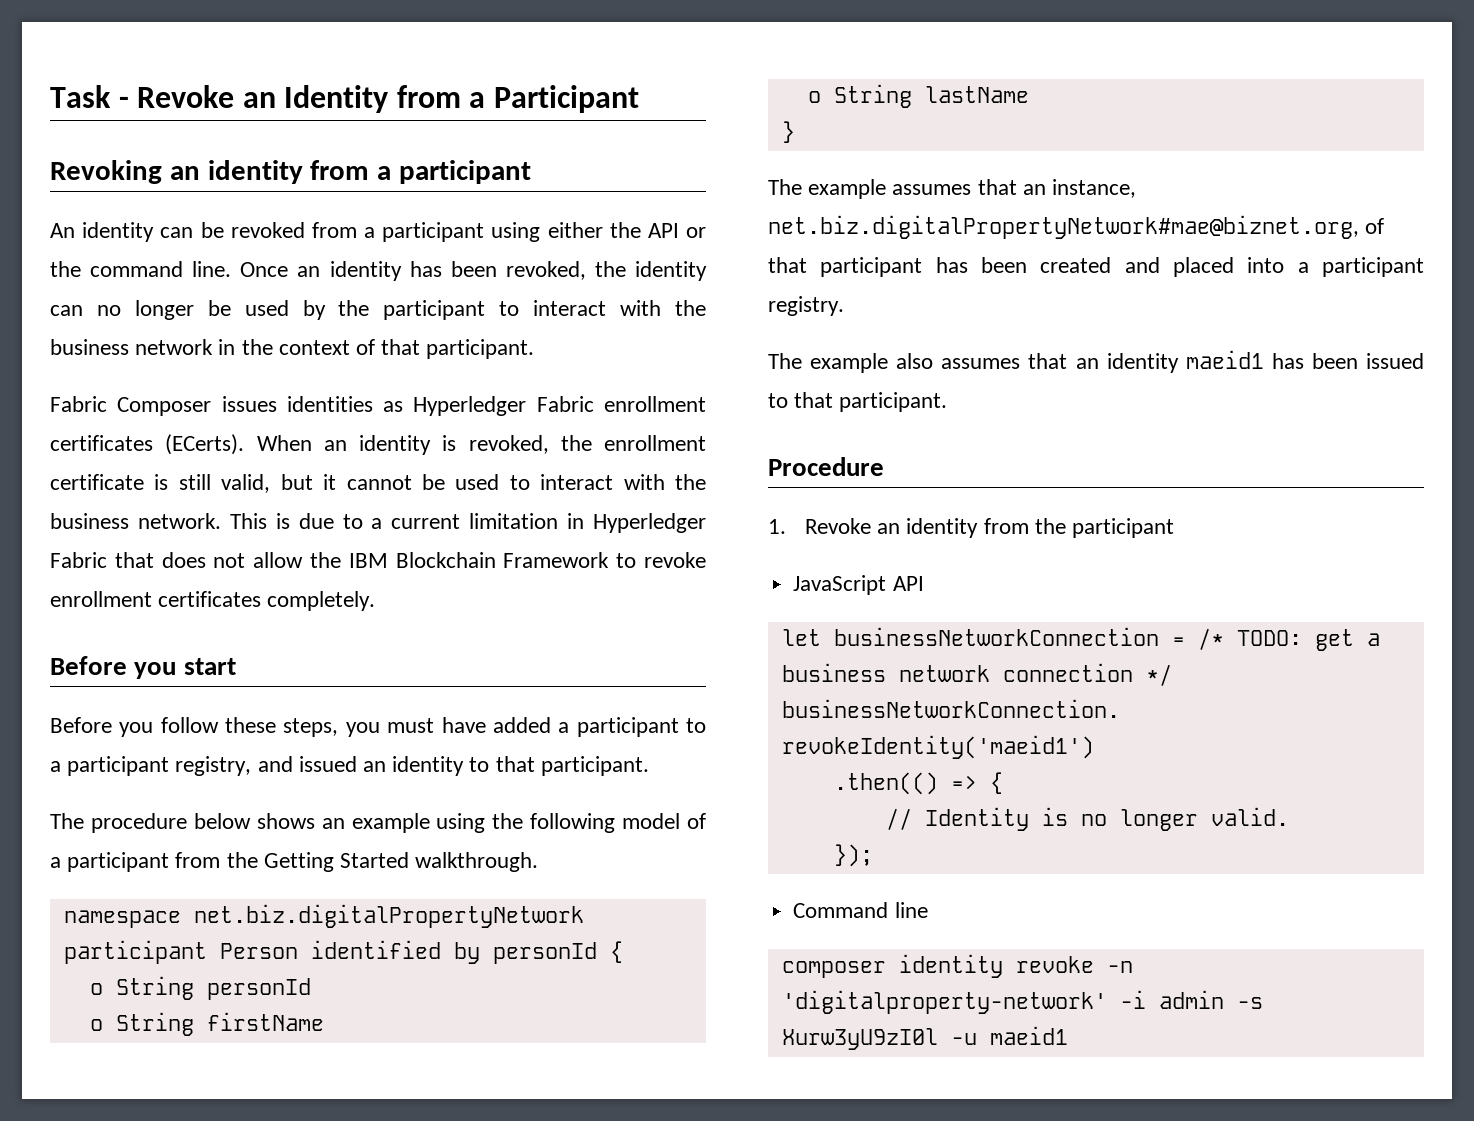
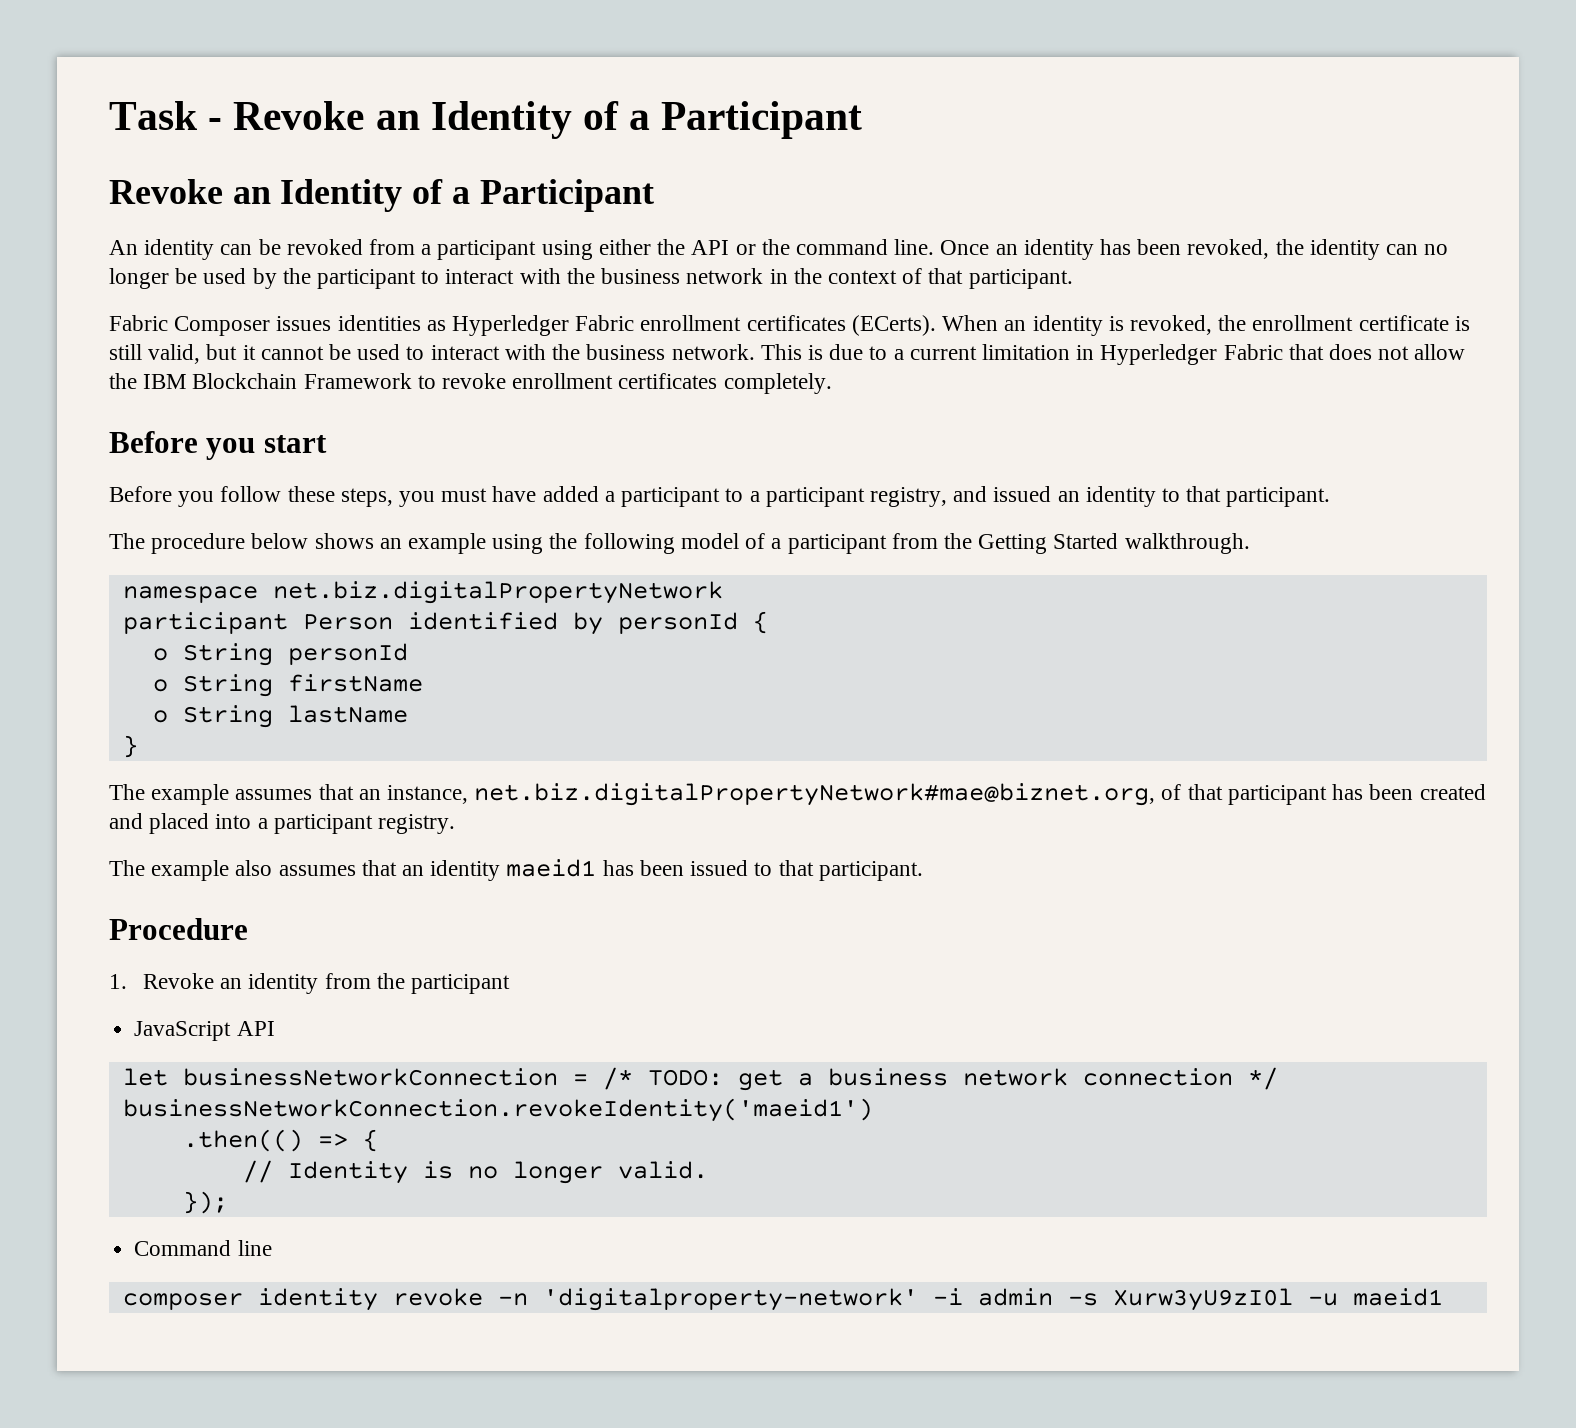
- Task - Revoke an Identity from a Participant
- Revoking an identity from a participant
+ Task - Revoke an Identity of a Participant
+ Revoke an Identity of a Participant

